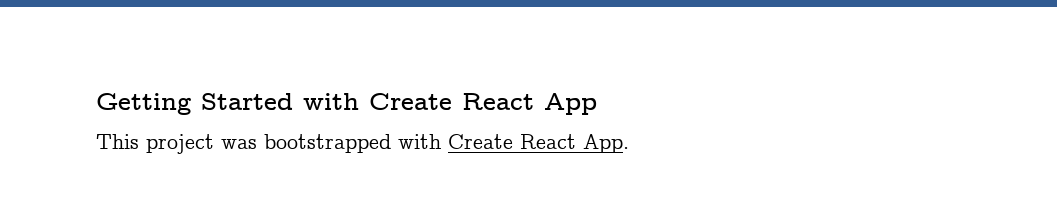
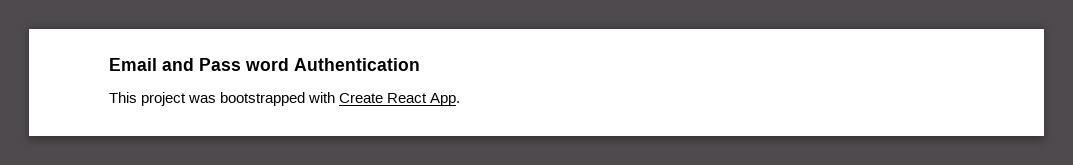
- Getting Started with Create React App
+ Email and Pass word Authentication

